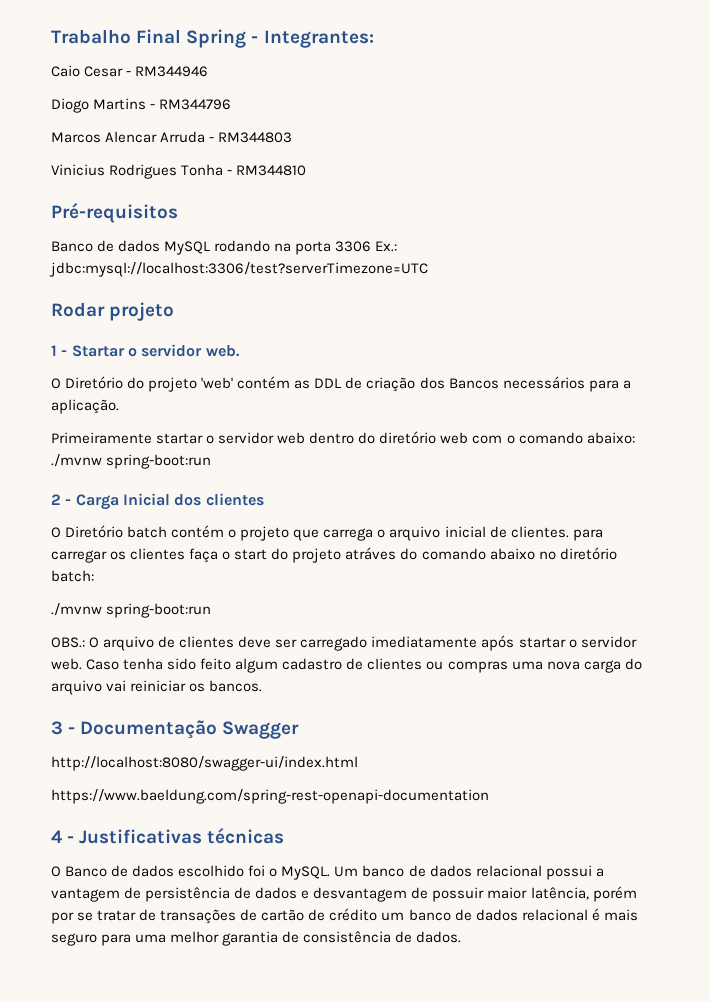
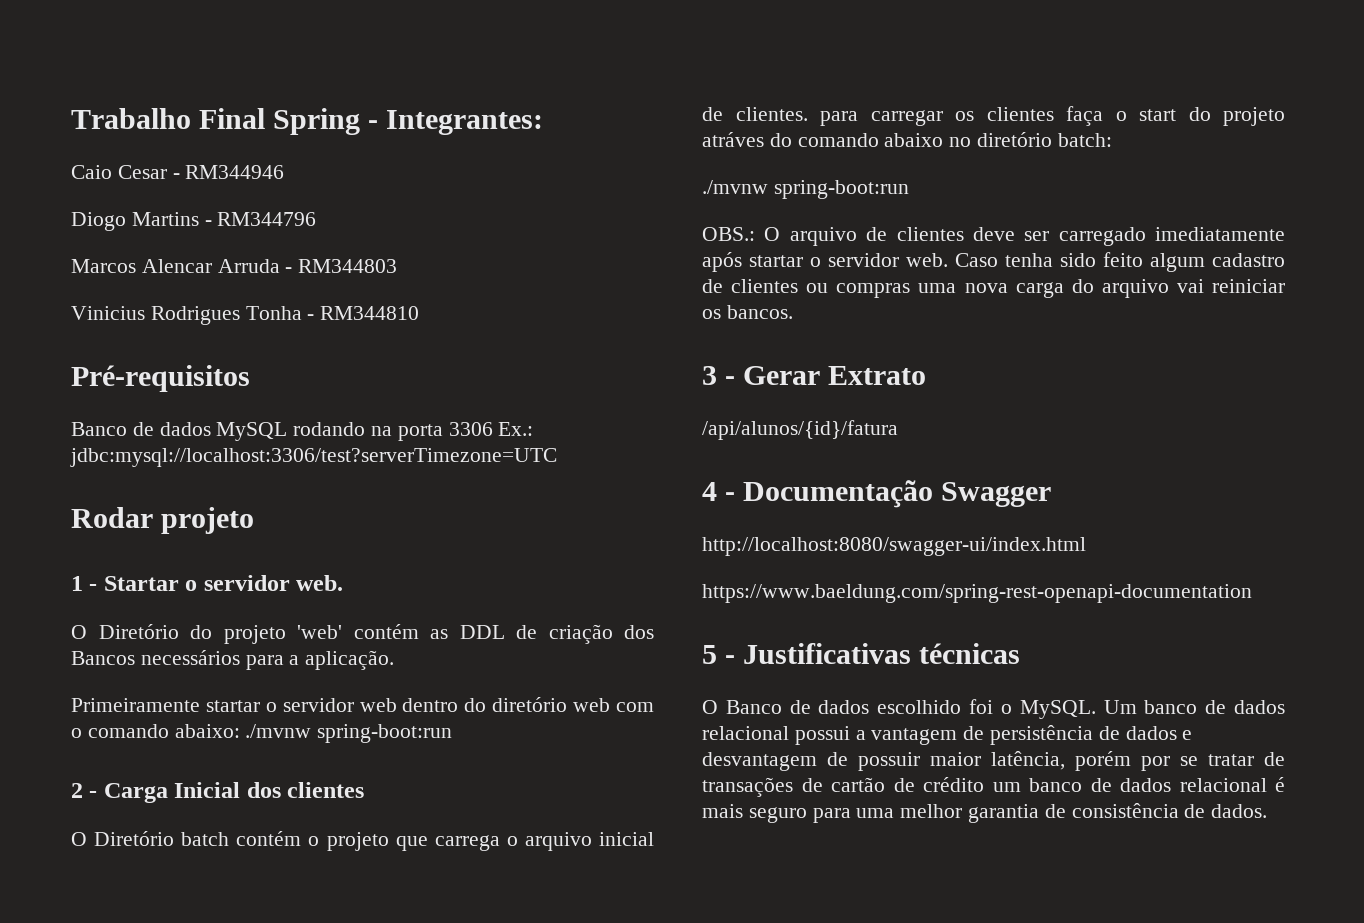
- 3 - Documentação Swagger
+ 3 - Gerar Extrato
+ /api/alunos/{id}/fatura
+ 4 - Documentação Swagger
- 4 - Justificativas técnicas
+ 5 - Justificativas técnicas

